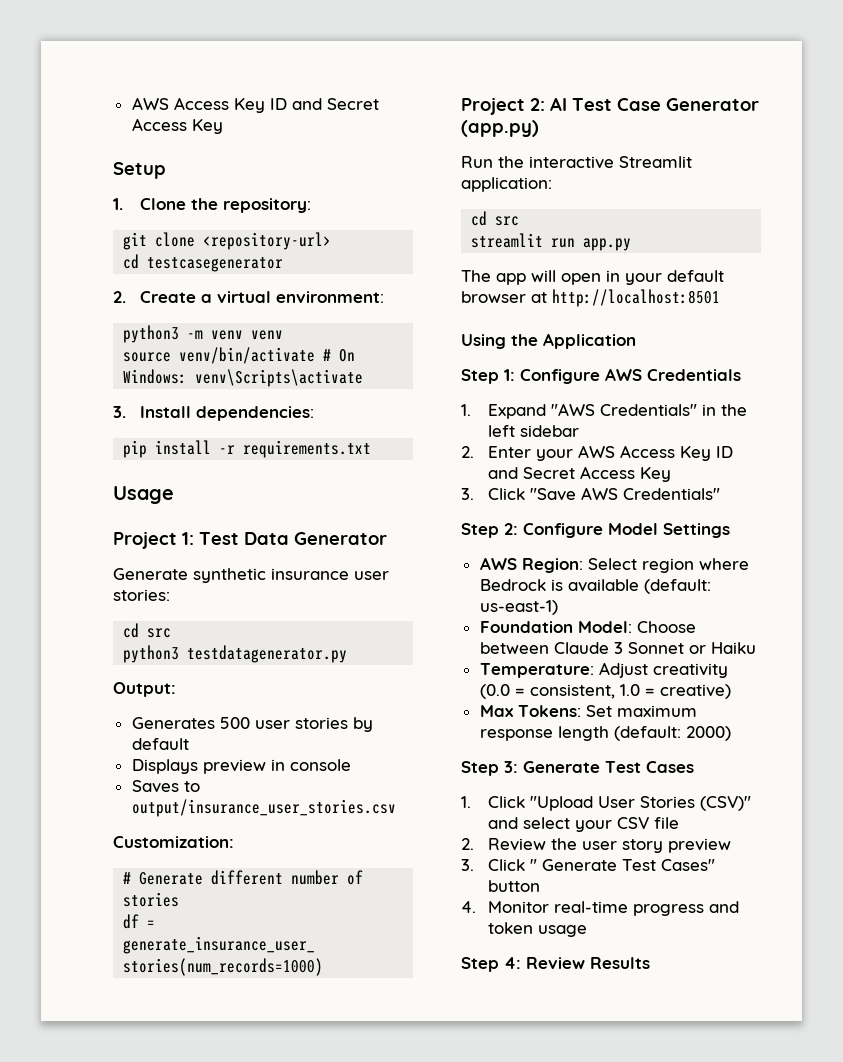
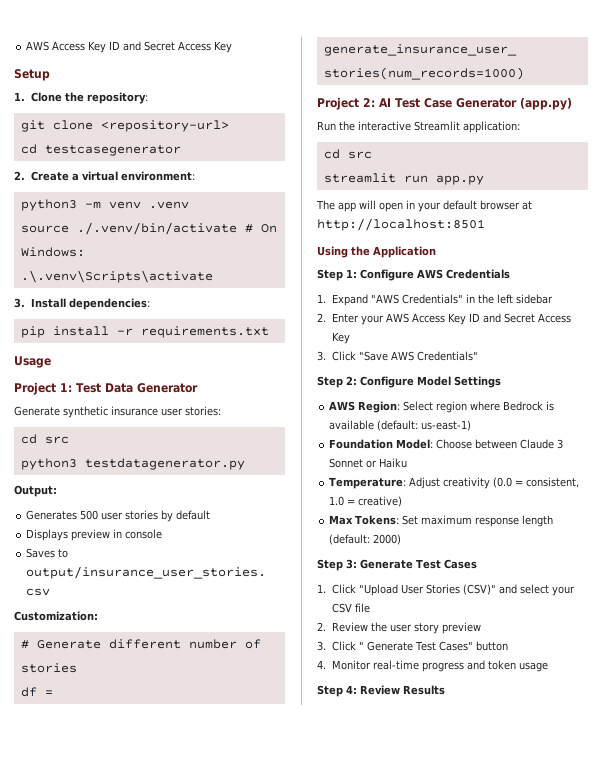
- python3 -m venv venv
+ python3 -m venv .venv
- source venv/bin/activate # On Windows: venv\Scripts\activate
+ source ./.venv/bin/activate # On Windows: .\.venv\Scripts\activate

